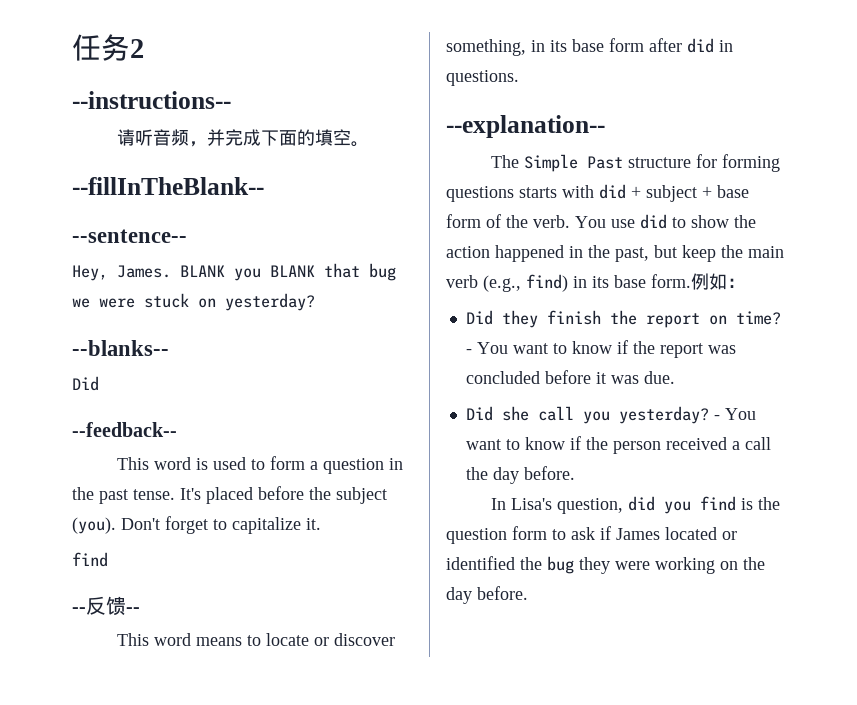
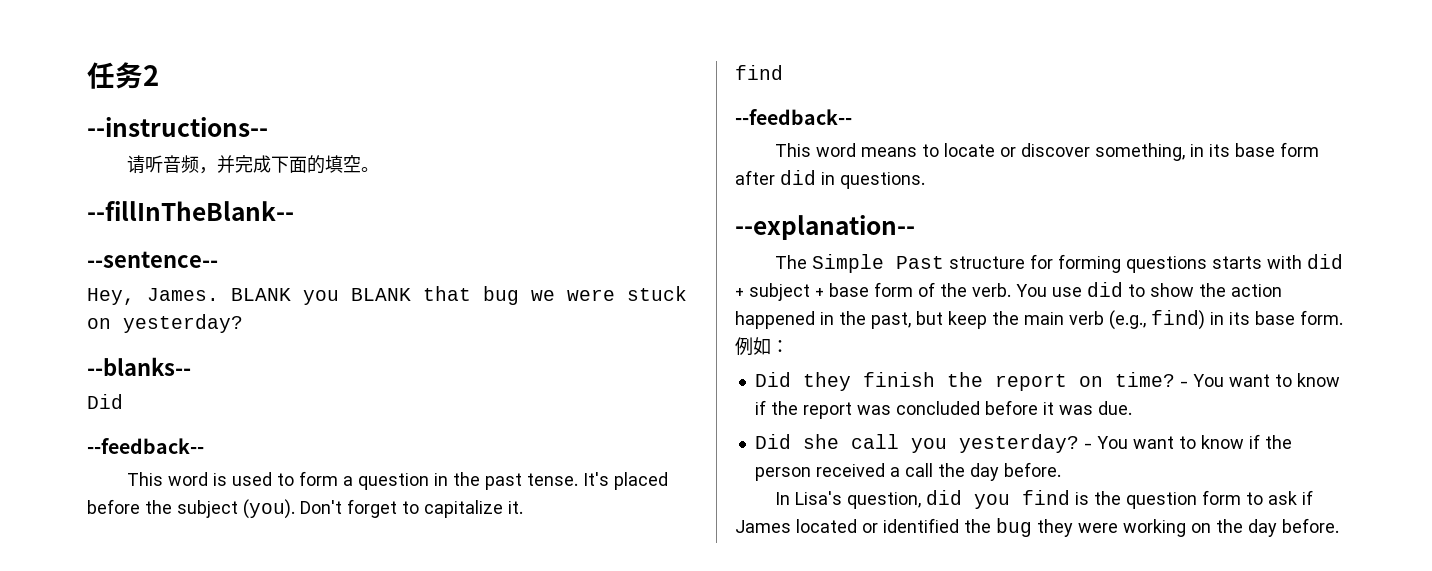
  Don't forget to capitalize it.
  find
- --反馈--
+ --feedback--

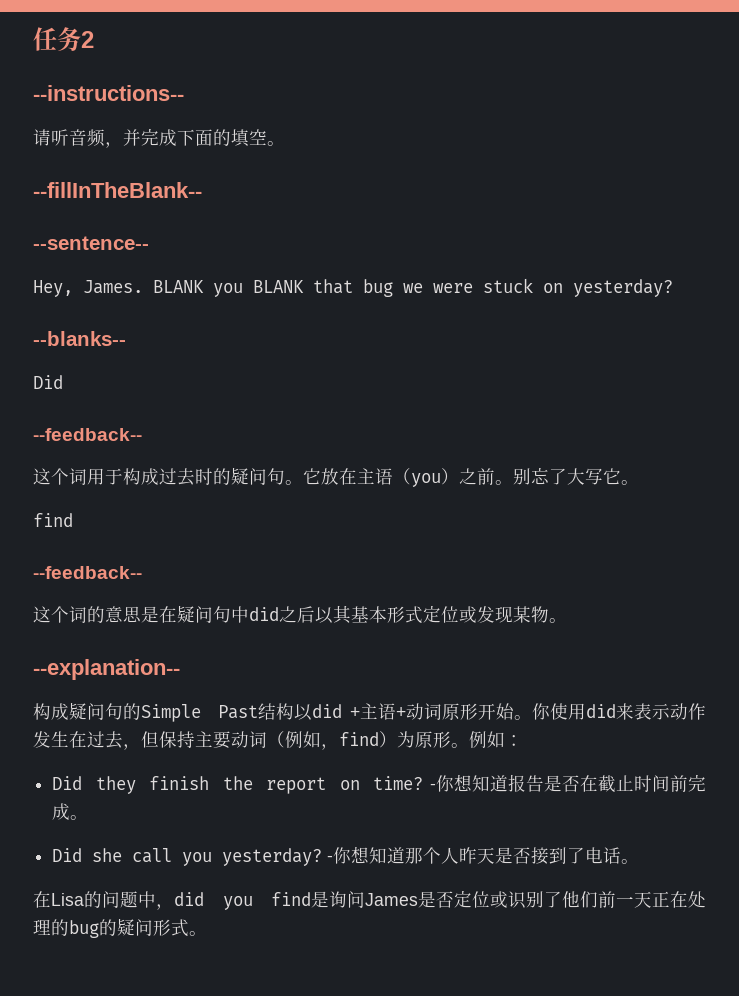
- This word is used to form a question in the past tense. It's placed before the subject (you). Don't forget to capitalize it.
+ 这个词用于构成过去时的疑问句。它放在主语（you）之前。别忘了大写它。
  find
  --feedback--
- This word means to locate or discover something, in its base form after did in questions.
+ 这个词的意思是在疑问句中did之后以其基本形式定位或发现某物。
  --explanation--
- The Simple Past structure for forming questions starts with did + subject + base form of the verb. You use did to show the action happened in the past, but keep the main verb (e.g., find) in its base form.
+ 构成疑问句的Simple Past结构以did +主语+动词原形开始。你使用did来表示动作发生在过去，但保持主要动词（例如，find）为原形。
- - You want to know if the report was concluded before it was due.
+ -你想知道报告是否在截止时间前完成。
- - You want to know if the person received a call the day before.
- In Lisa's question, did you find is the question form to ask if James located or identified the bug they were working on the day before.
+ -你想知道那个人昨天是否接到了电话。
+ 在Lisa的问题中，did you find是询问James是否定位或识别了他们前一天正在处理的bug的疑问形式。

